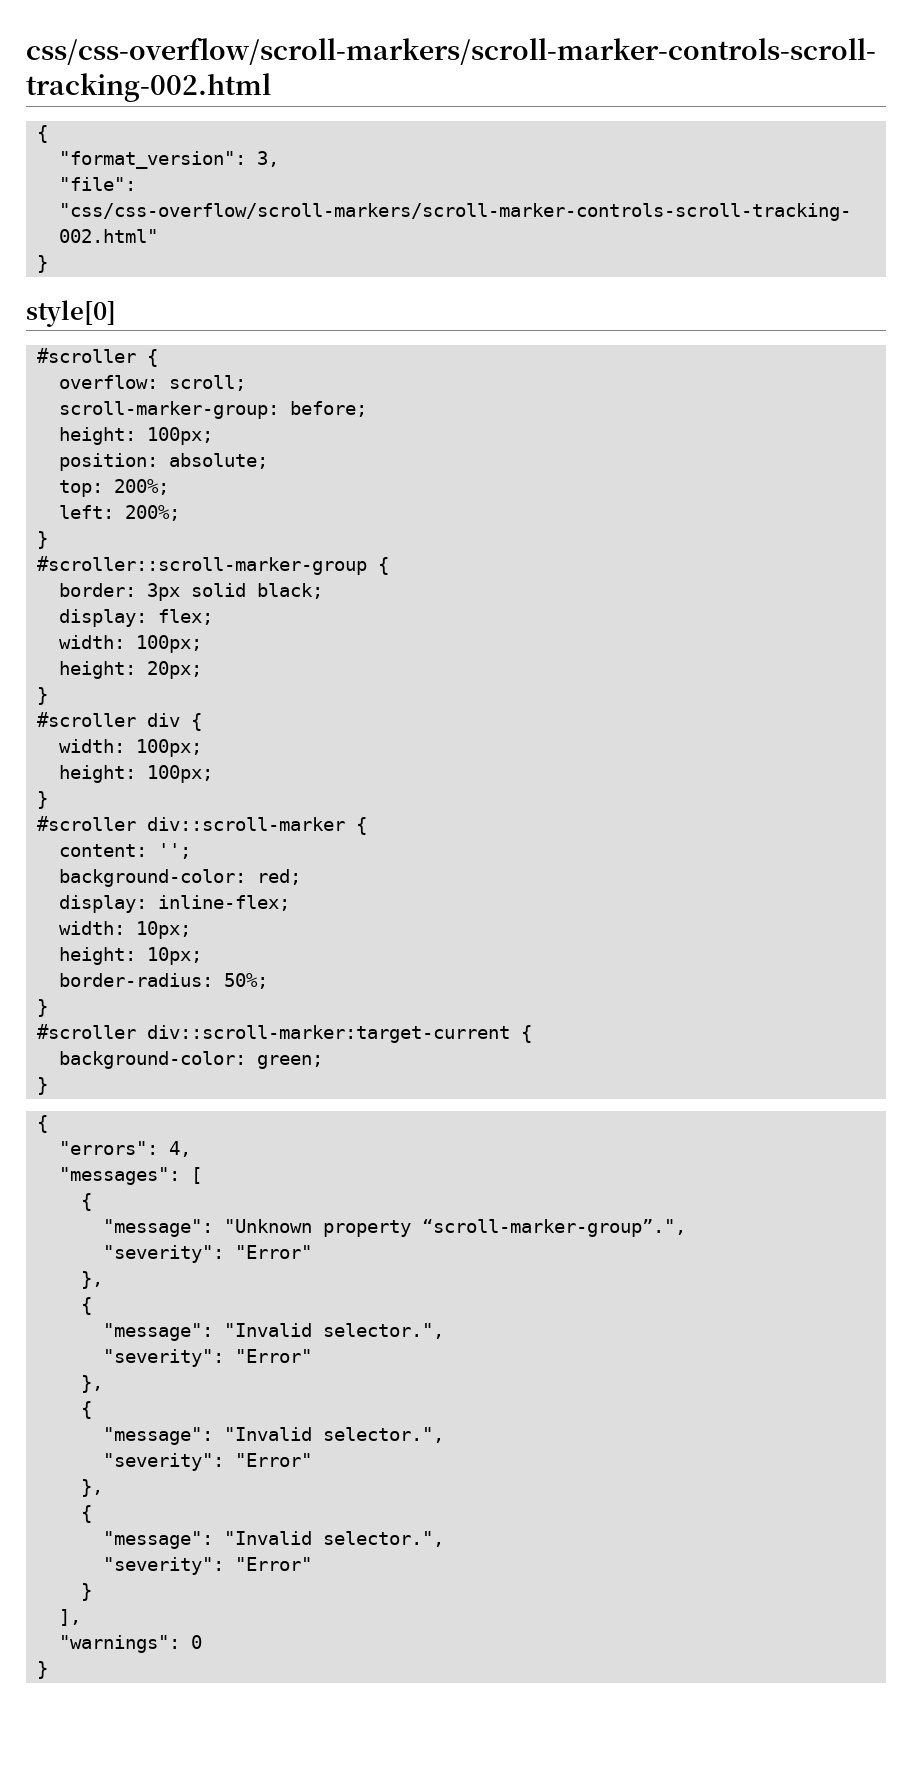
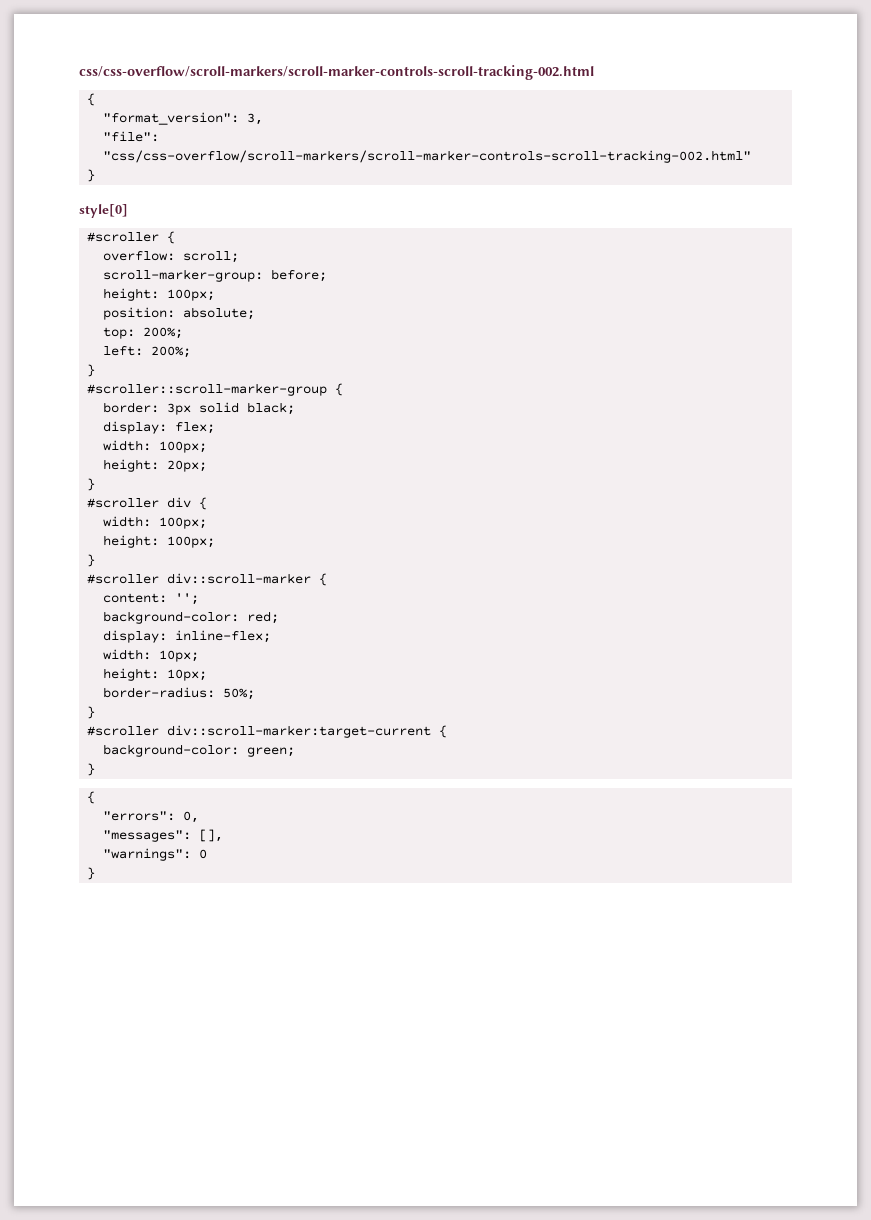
- "errors": 4,
+ "errors": 0,
- "messages": [
- {
- "message": "Unknown property “scroll-marker-group”.",
- "severity": "Error"
- },
- {
- "message": "Invalid selector.",
- "severity": "Error"
- },
- {
- "message": "Invalid selector.",
- "severity": "Error"
- },
- {
- "message": "Invalid selector.",
- "severity": "Error"
- }
- ],
+ "messages": [],

